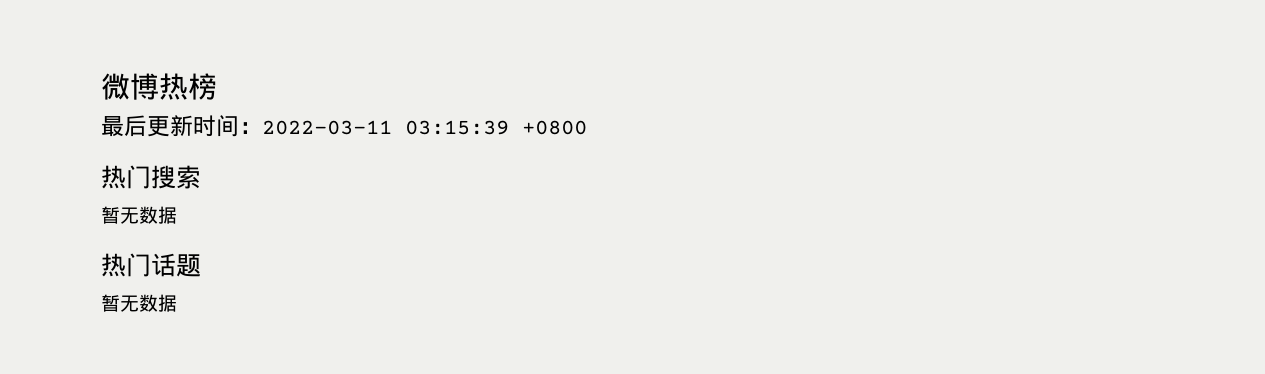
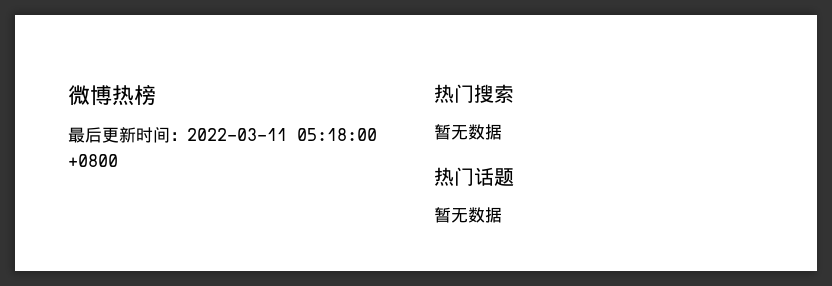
- 最后更新时间：2022-03-11 03:15:39 +0800
+ 最后更新时间：2022-03-11 05:18:00 +0800

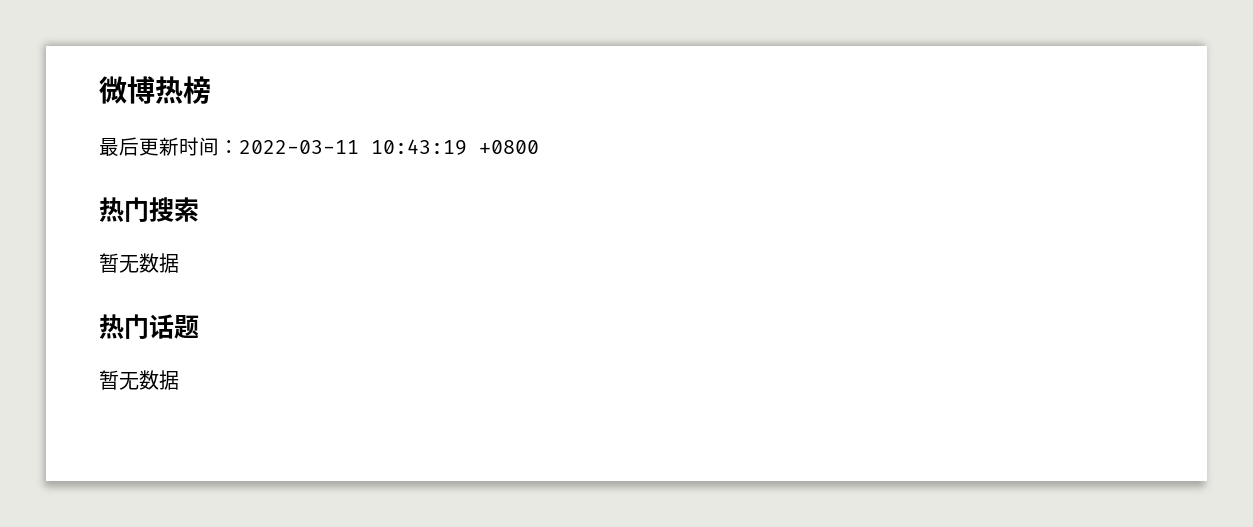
- 最后更新时间：2022-03-11 05:18:00 +0800
+ 最后更新时间：2022-03-11 10:43:19 +0800

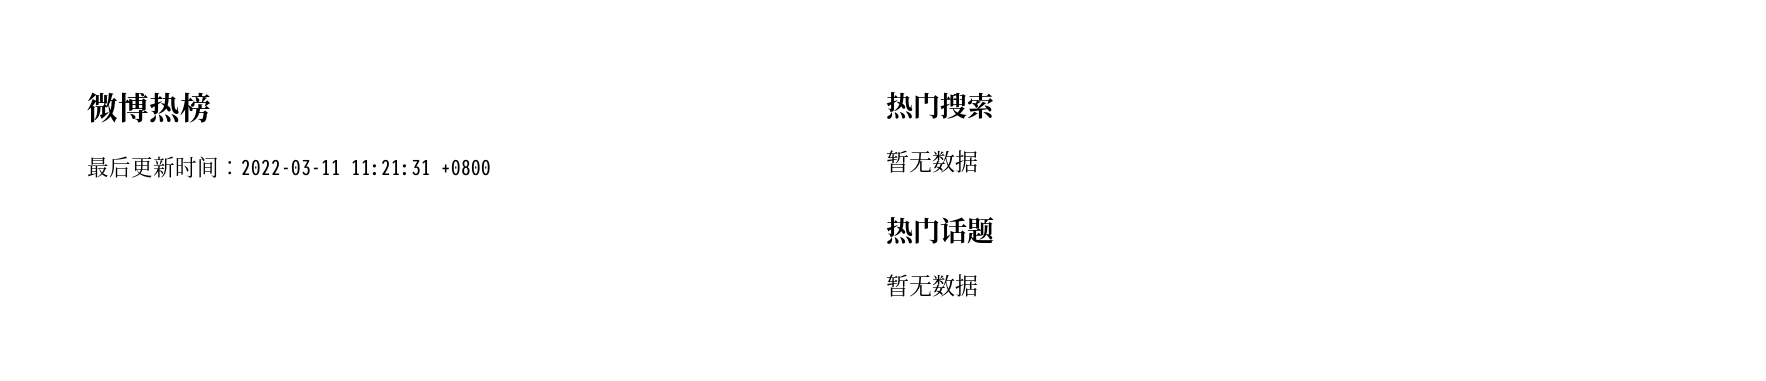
- 最后更新时间：2022-03-11 10:43:19 +0800
+ 最后更新时间：2022-03-11 11:21:31 +0800

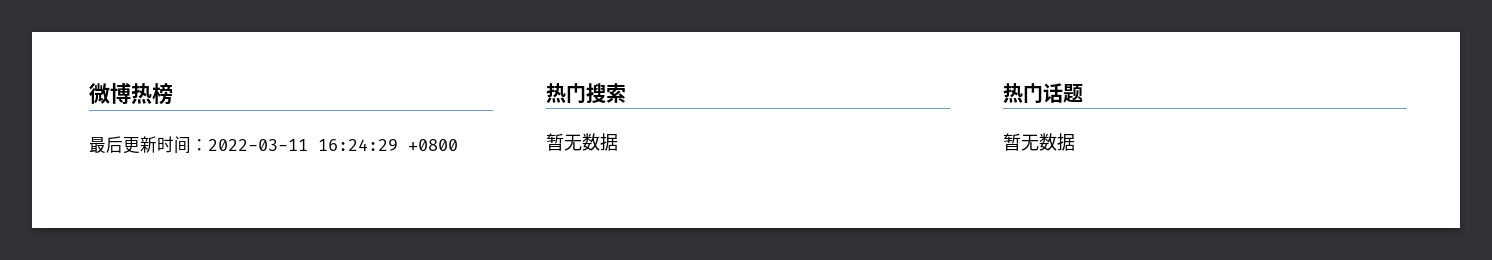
- 最后更新时间：2022-03-11 11:21:31 +0800
+ 最后更新时间：2022-03-11 16:24:29 +0800

